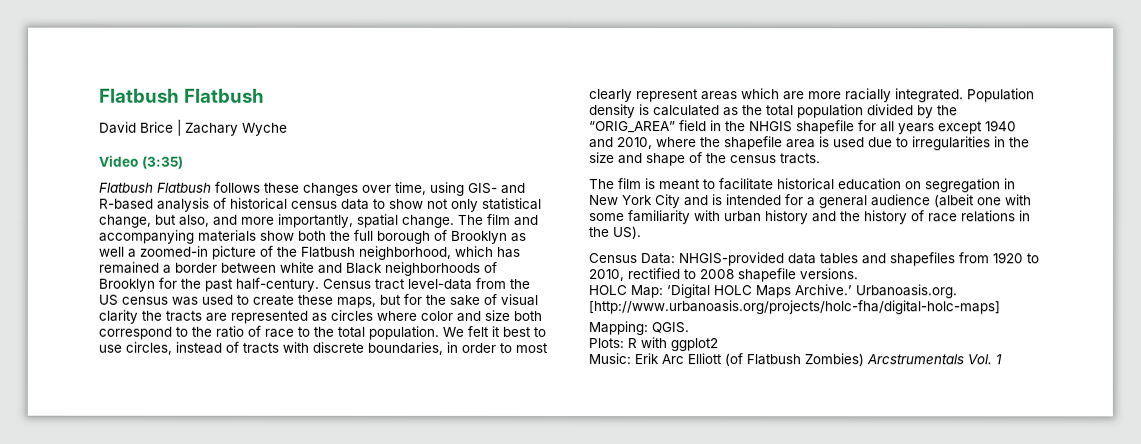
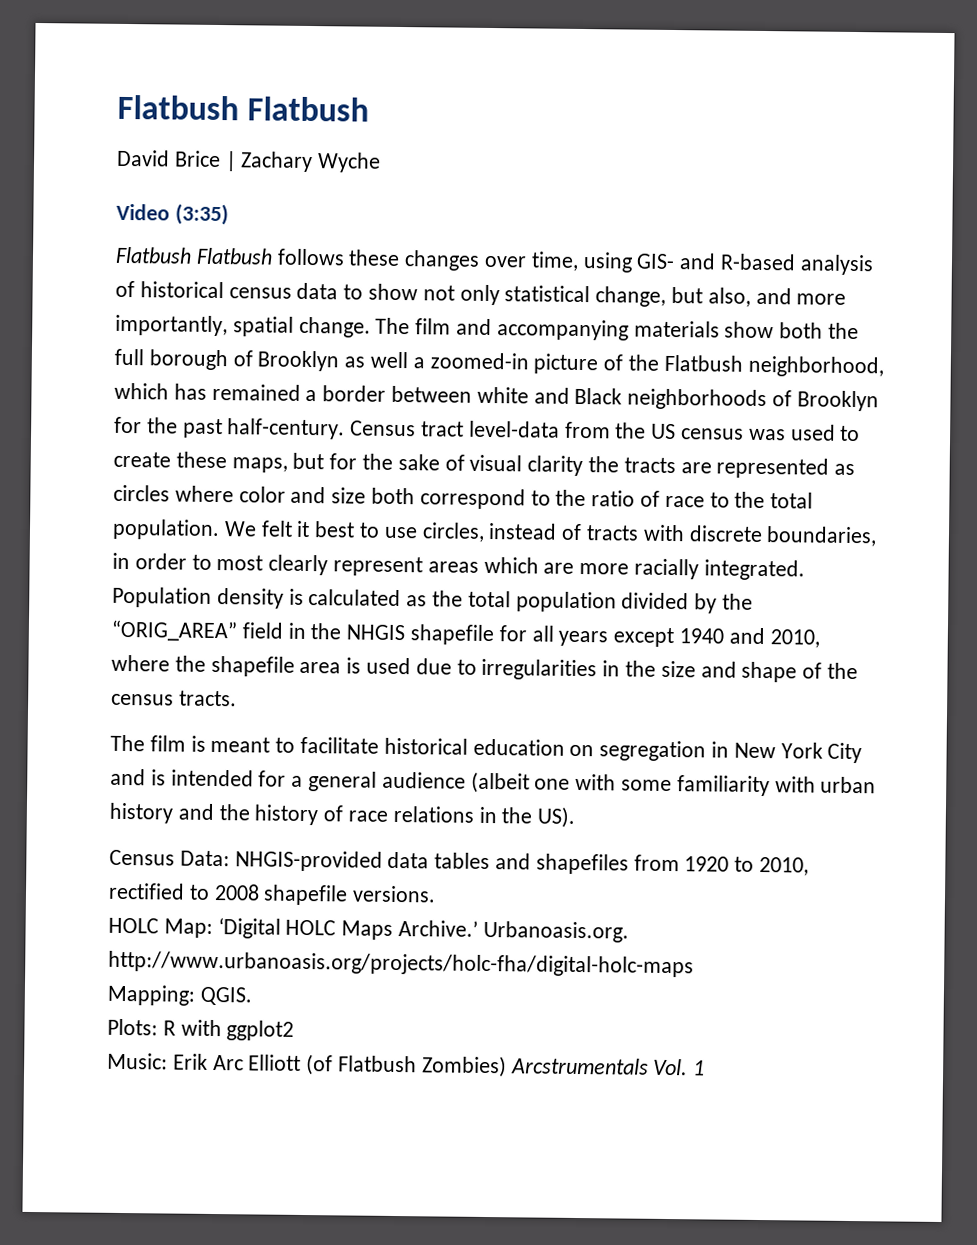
- Urbanoasis.org. [http://www.urbanoasis.org/projects/holc-fha/digital-holc-maps]
+ Urbanoasis.org. http://www.urbanoasis.org/projects/holc-fha/digital-holc-maps

